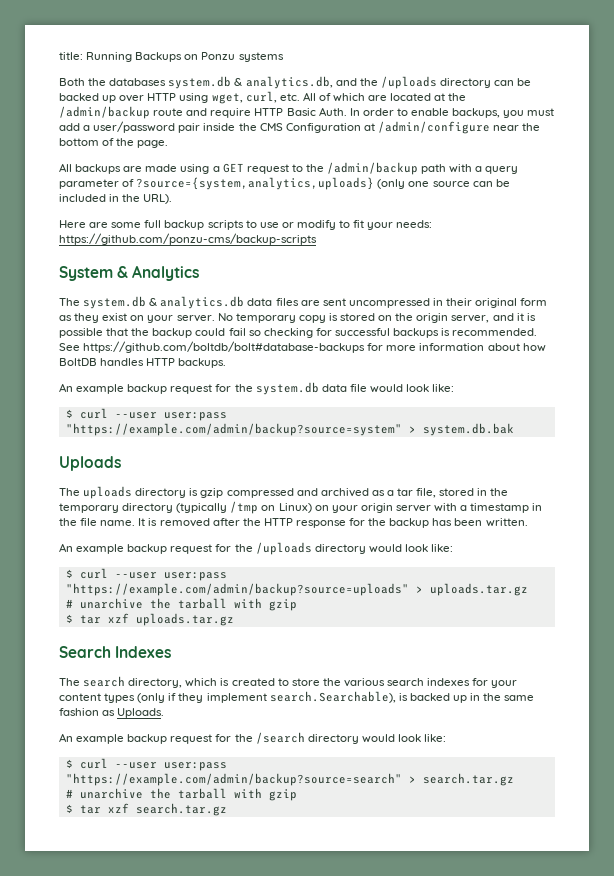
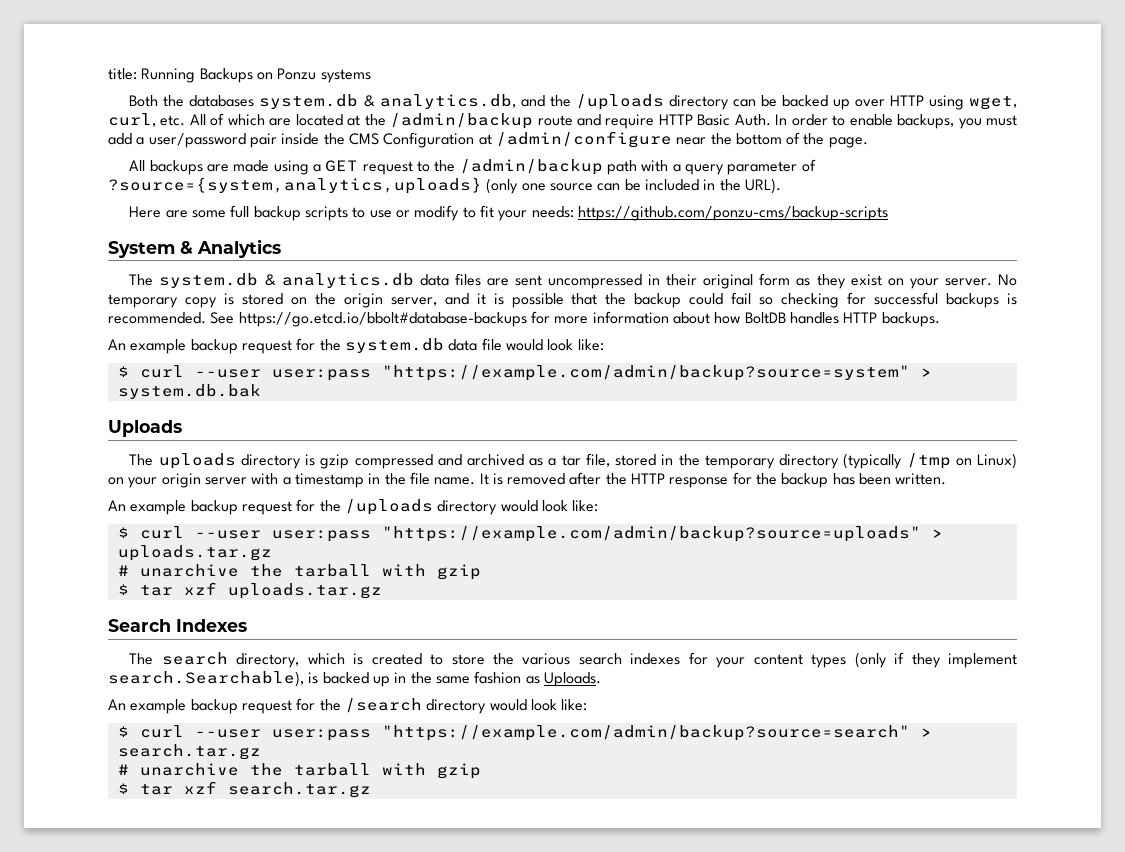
- See https://github.com/boltdb/bolt#database-backups for more information about how BoltDB handles HTTP backups.
+ See https://go.etcd.io/bbolt#database-backups for more information about how BoltDB handles HTTP backups.

